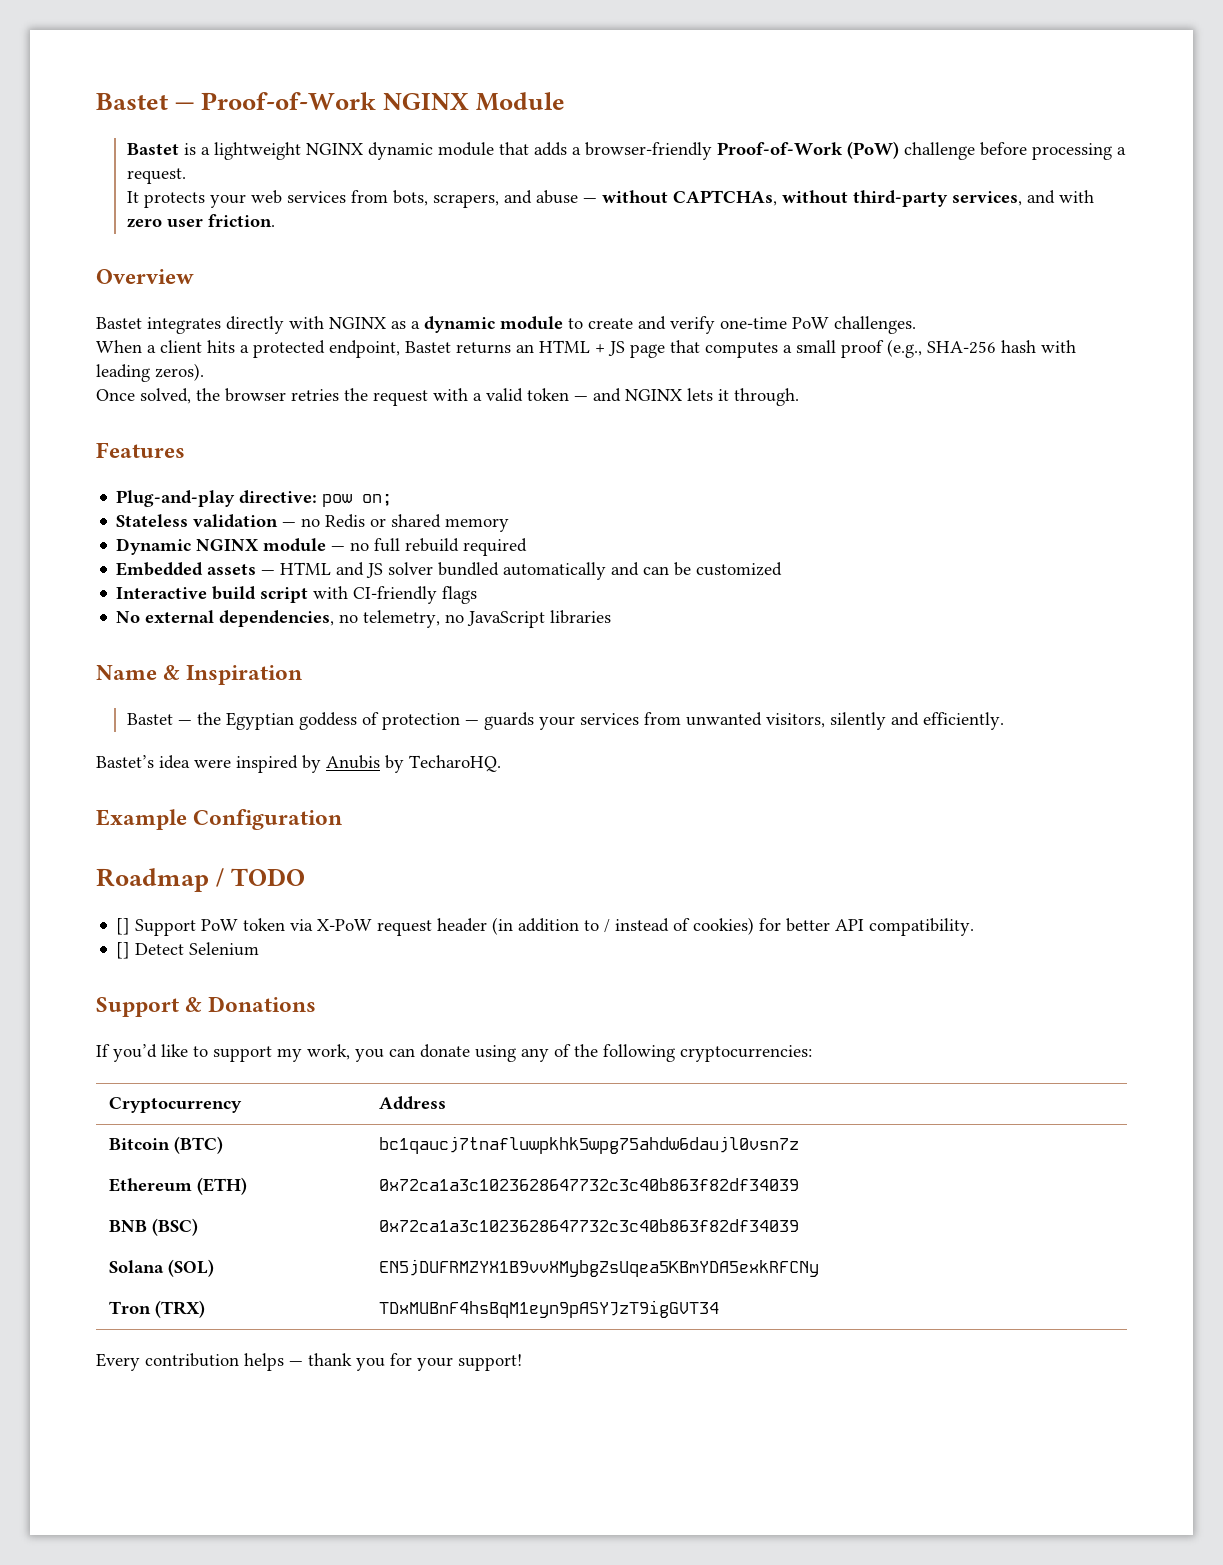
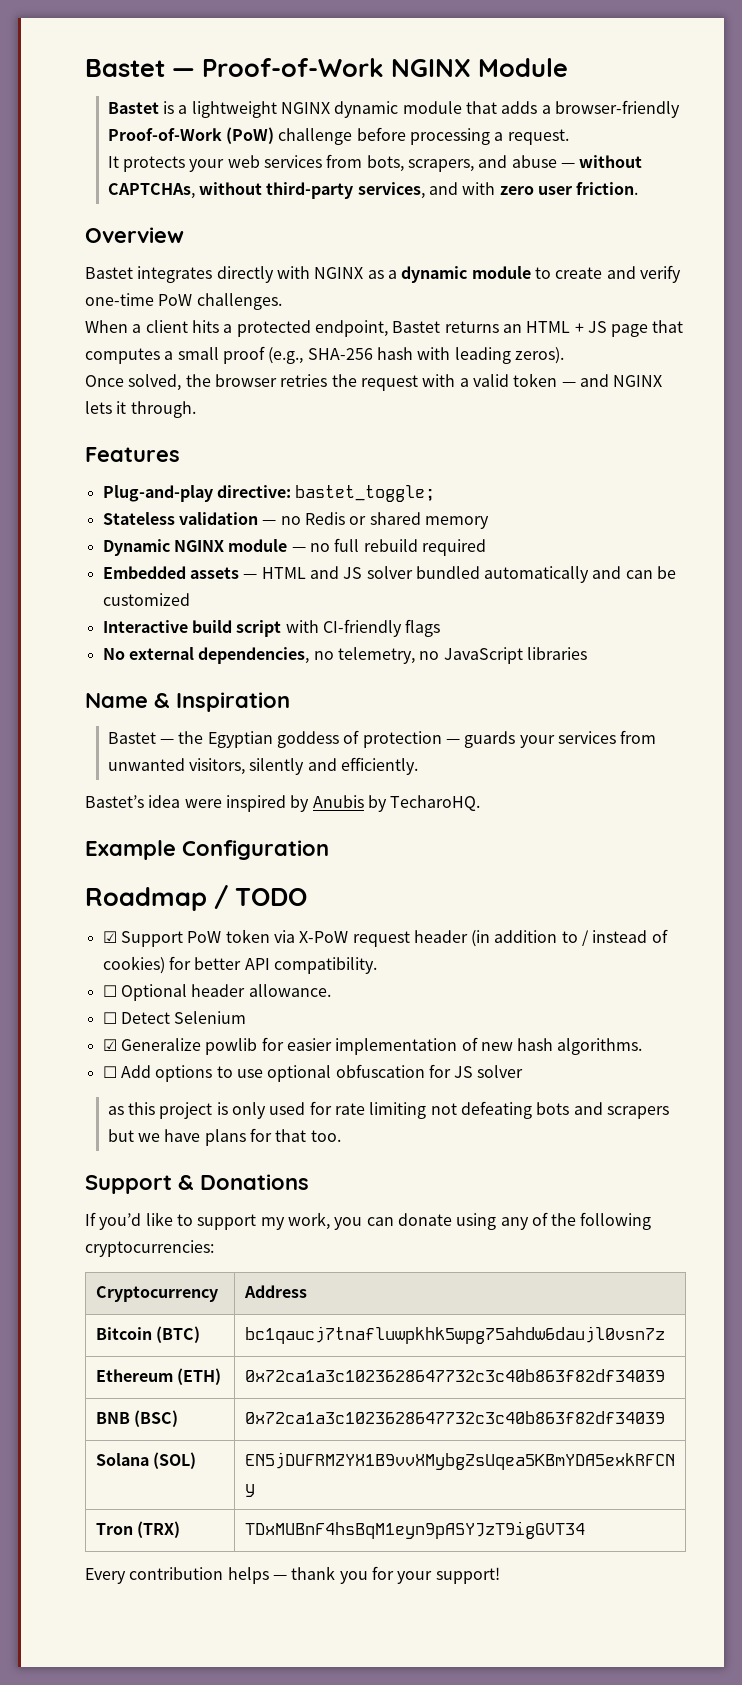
- Plug-and-play directive: pow on;
+ Plug-and-play directive: bastet_toggle;
- [] Support PoW token via X-PoW request header (in addition to / instead of cookies) for better API compatibility.
+ ☑ Support PoW token via X-PoW request header (in addition to / instead of cookies) for better API compatibility.
- [] Detect Selenium
+ ☐ Optional header allowance.
+ ☐ Detect Selenium
+ ☑ Generalize powlib for easier implementation of new hash algorithms.
+ ☐ Add options to use optional obfuscation for JS solver
+ as this project is only used for rate limiting not defeating bots and scrapers but we have plans for that too.

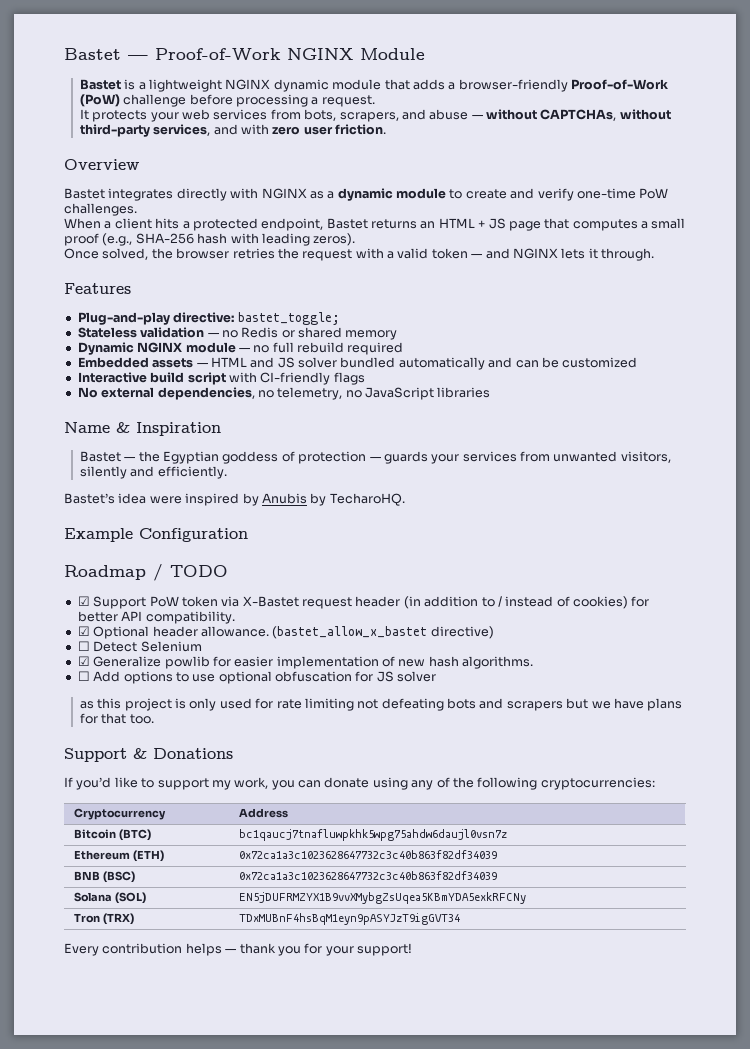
- ☑ Support PoW token via X-PoW request header (in addition to / instead of cookies) for better API compatibility.
+ ☑ Support PoW token via X-Bastet request header (in addition to / instead of cookies) for better API compatibility.
- ☐ Optional header allowance.
+ ☑ Optional header allowance. (bastet_allow_x_bastet directive)

